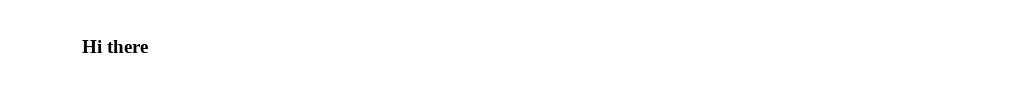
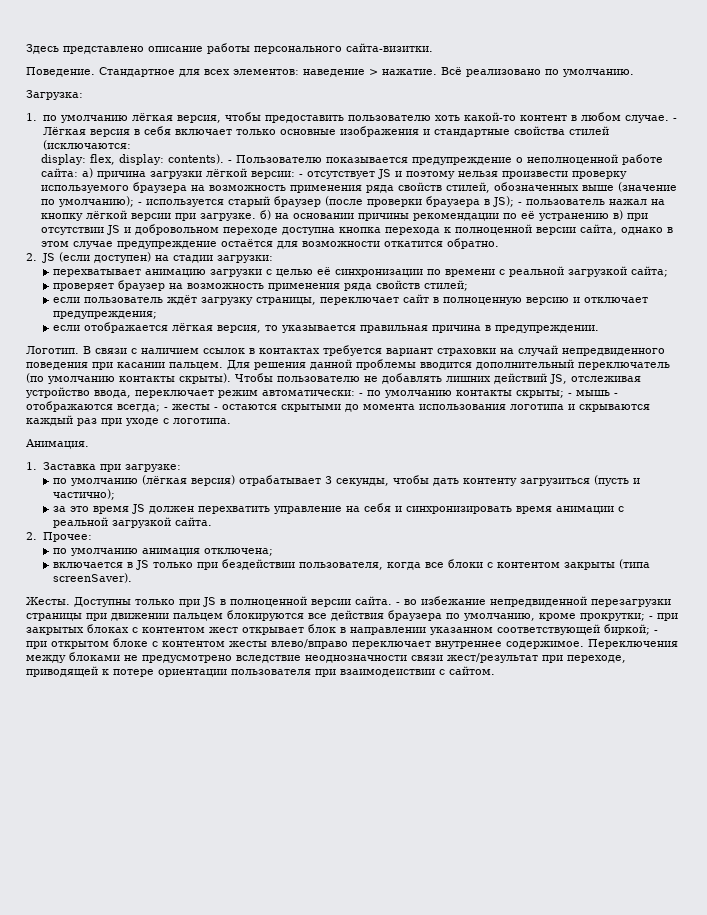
- Hi there
+ Здесь представлено описание работы персонального сайта-визитки.
+ Поведение. Стандартное для всех элементов: наведение > нажатие. Всё реализовано по умолчанию.
+ Загрузка:
+ 1. по умолчанию лёгкая версия, чтобы предоставить пользователю хоть какой-то контент в любом случае. - Лёгкая версия в себя включает только основные изображения и стандартные свойства стилей (исключаются:
+ display: flex, display: contents). - Пользователю показывается предупреждение о неполноценной работе сайта: а) причина загрузки лёгкой версии: - отсутствует JS и поэтому нельзя произвести проверку используемого браузера на возможность применения ряда свойств стилей, обозначенных выше (значение по умолчанию); - используется старый браузер (после проверки браузера в JS); - пользователь нажал на кнопку лёгкой версии при загрузке. б) на основании причины рекомендации по её устранению в) при отсутствии JS и добровольном переходе доступна кнопка перехода к полноценной версии сайта, однако в этом случае предупреждение остаётся для возможности откатится обратно.
+ 2. JS (если доступен) на стадии загрузки:
+ перехватывает анимацию загрузки с целью её синхронизации по времени с реальной загрузкой сайта;
+ проверяет браузер на возможность применения ряда свойств стилей;
+ если пользователь ждёт загрузку страницы, переключает сайт в полноценную версию и отключает предупреждения;
+ если отображается лёгкая версия, то указывается правильная причина в предупреждении.
+ Логотип. В связи с наличием ссылок в контактах требуется вариант страховки на случай непредвиденного поведения при касании пальцем. Для решения данной проблемы вводится дополнительный переключатель (по умолчанию контакты скрыты). Чтобы пользователю не добавлять лишних действий JS, отслеживая устройство ввода, переключает режим автоматически: - по умолчанию контакты скрыты; - мышь - отображаются всегда; - жесты - остаются скрытыми до момента использования логотипа и скрываются каждый раз при уходе с логотипа.
+ Анимация.
+ 1. Заставка при загрузке:
+ по умолчанию (лёгкая версия) отрабатывает 3 секунды, чтобы дать контенту загрузиться (пусть и частично);
+ за это время JS должен перехватить управление на себя и синхронизировать время анимации с реальной загрузкой сайта.
+ 2. Прочее:
+ по умолчанию анимация отключена;
+ включается в JS только при бездействии пользователя, когда все блоки с контентом закрыты (типа screenSaver).
+ Жесты. Доступны только при JS в полноценной версии сайта. - во избежание непредвиденной перезагрузки страницы при движении пальцем блокируются все действия браузера по умолчанию, кроме прокрутки; - при закрытых блоках с контентом жест открывает блок в направлении указанном соответствующей биркой; - при открытом блоке с контентом жесты влево/вправо переключает внутреннее содержимое. Переключения между блоками не предусмотрено вследствие неоднозначности связи жест/результат при переходе, приводящей к потере ориентации пользователя при взаимодеиствии с сайтом.

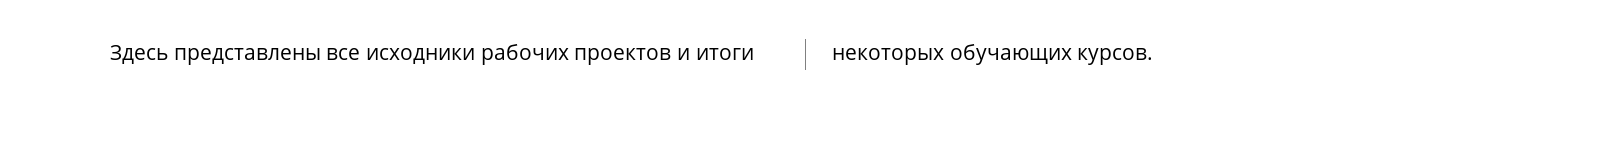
- Здесь представлено описание работы персонального сайта-визитки.
- Поведение. Стандартное для всех элементов: наведение > нажатие. Всё реализовано по умолчанию.
- Загрузка:
- 1. по умолчанию лёгкая версия, чтобы предоставить пользователю хоть какой-то контент в любом случае. - Лёгкая версия в себя включает только основные изображения и стандартные свойства стилей (исключаются:
- display: flex, display: contents). - Пользователю показывается предупреждение о неполноценной работе сайта: а) причина загрузки лёгкой версии: - отсутствует JS и поэтому нельзя произвести проверку используемого браузера на возможность применения ряда свойств стилей, обозначенных выше (значение по умолчанию); - используется старый браузер (после проверки браузера в JS); - пользователь нажал на кнопку лёгкой версии при загрузке. б) на основании причины рекомендации по её устранению в) при отсутствии JS и добровольном переходе доступна кнопка перехода к полноценной версии сайта, однако в этом случае предупреждение остаётся для возможности откатится обратно.
- 2. JS (если доступен) на стадии загрузки:
- перехватывает анимацию загрузки с целью её синхронизации по времени с реальной загрузкой сайта;
- проверяет браузер на возможность применения ряда свойств стилей;
- если пользователь ждёт загрузку страницы, переключает сайт в полноценную версию и отключает предупреждения;
- если отображается лёгкая версия, то указывается правильная причина в предупреждении.
- Логотип. В связи с наличием ссылок в контактах требуется вариант страховки на случай непредвиденного поведения при касании пальцем. Для решения данной проблемы вводится дополнительный переключатель (по умолчанию контакты скрыты). Чтобы пользователю не добавлять лишних действий JS, отслеживая устройство ввода, переключает режим автоматически: - по умолчанию контакты скрыты; - мышь - отображаются всегда; - жесты - остаются скрытыми до момента использования логотипа и скрываются каждый раз при уходе с логотипа.
- Анимация.
- 1. Заставка при загрузке:
- по умолчанию (лёгкая версия) отрабатывает 3 секунды, чтобы дать контенту загрузиться (пусть и частично);
- за это время JS должен перехватить управление на себя и синхронизировать время анимации с реальной загрузкой сайта.
- 2. Прочее:
- по умолчанию анимация отключена;
- включается в JS только при бездействии пользователя, когда все блоки с контентом закрыты (типа screenSaver).
- Жесты. Доступны только при JS в полноценной версии сайта. - во избежание непредвиденной перезагрузки страницы при движении пальцем блокируются все действия браузера по умолчанию, кроме прокрутки; - при закрытых блоках с контентом жест открывает блок в направлении указанном соответствующей биркой; - при открытом блоке с контентом жесты влево/вправо переключает внутреннее содержимое. Переключения между блоками не предусмотрено вследствие неоднозначности связи жест/результат при переходе, приводящей к потере ориентации пользователя при взаимодеиствии с сайтом.
+ Здесь представлены все исходники рабочих проектов и итоги некоторых обучающих курсов.

